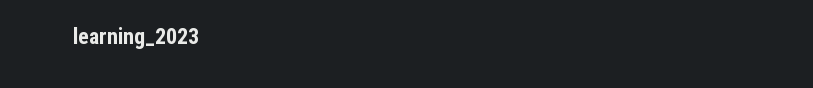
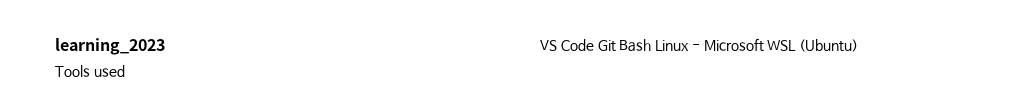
+ Tools used
+ VS Code Git Bash Linux - Microsoft WSL (Ubuntu)

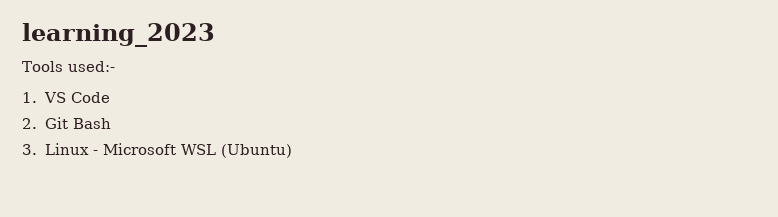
- Tools used
- VS Code Git Bash Linux - Microsoft WSL (Ubuntu)
+ Tools used:-
+ 1. VS Code
+ 2. Git Bash
+ 3. Linux - Microsoft WSL (Ubuntu)

